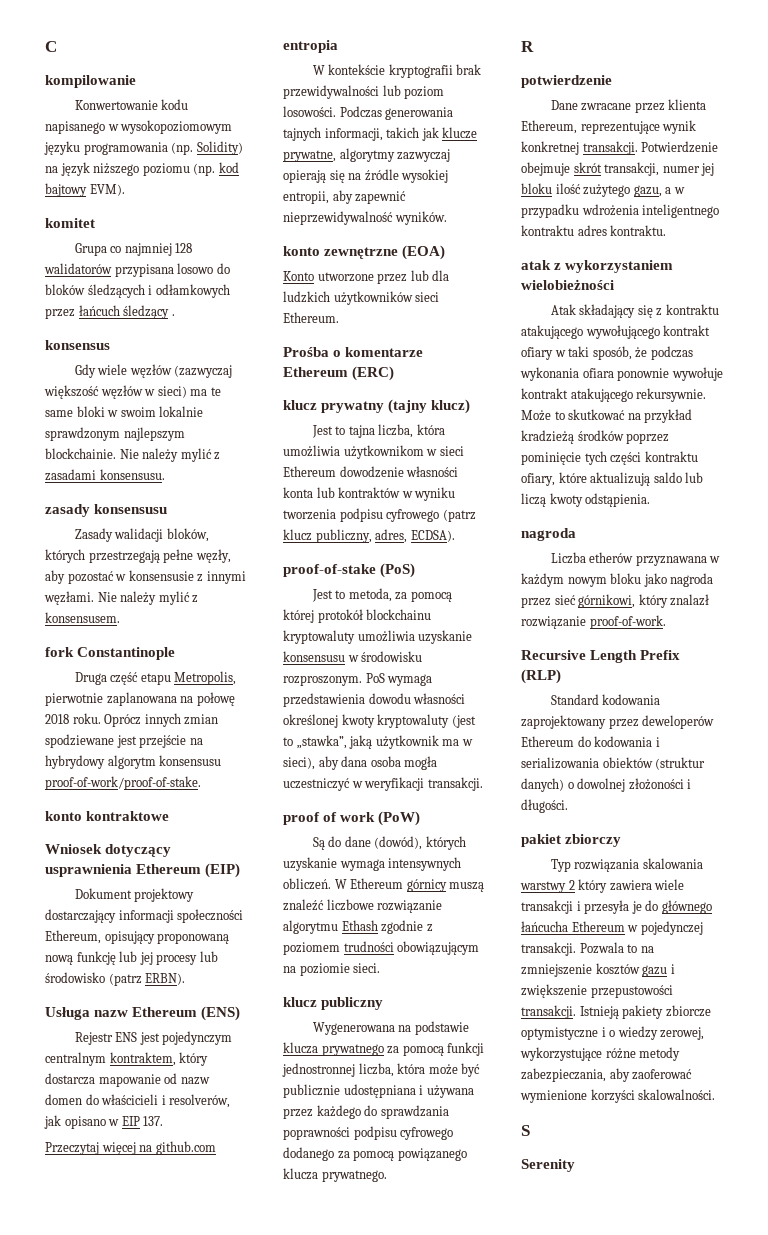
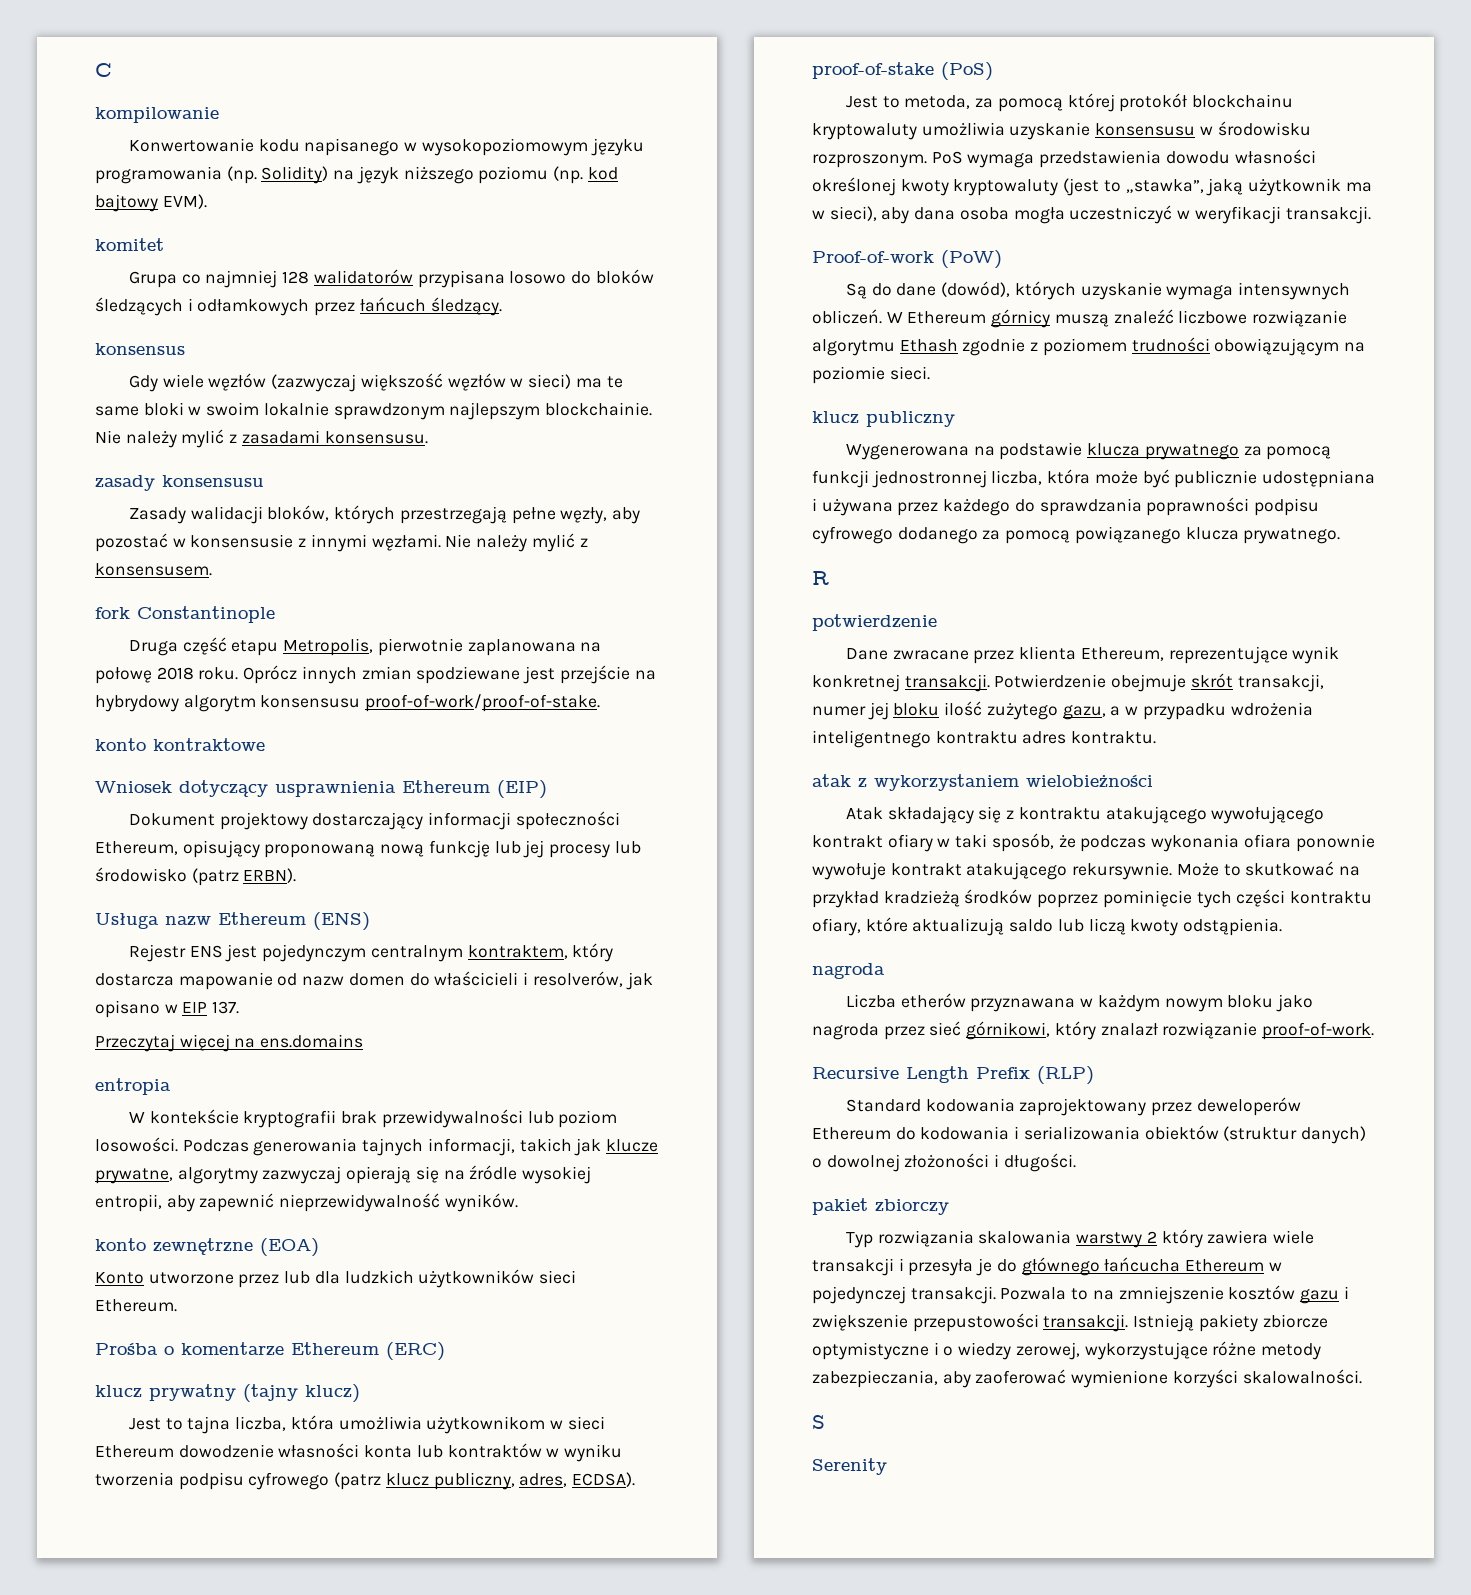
- Grupa co najmniej 128 walidatorów przypisana losowo do bloków śledzących i odłamkowych przez łańcuch śledzący .
+ Grupa co najmniej 128 walidatorów przypisana losowo do bloków śledzących i odłamkowych przez łańcuch śledzący.
- Przeczytaj więcej na github.com
+ Przeczytaj więcej na ens.domains
- proof of work (PoW)
+ Proof-of-work (PoW)

